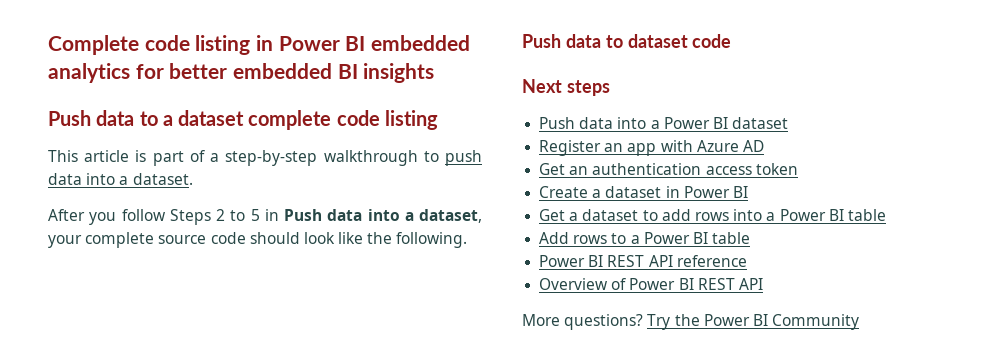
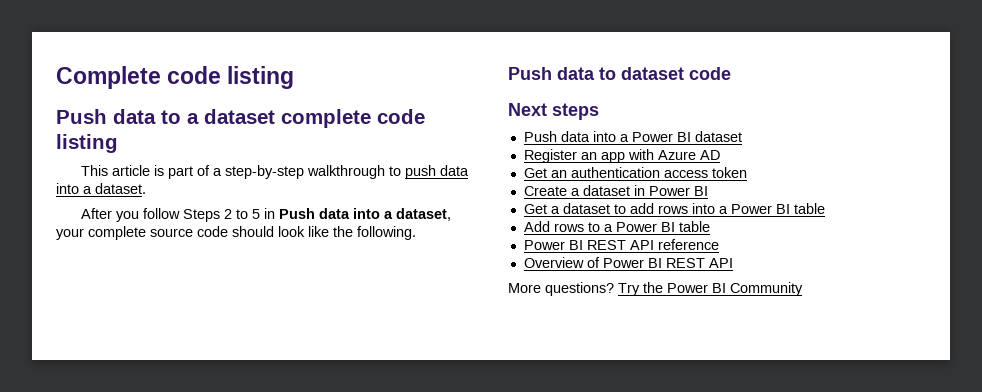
- Complete code listing in Power BI embedded analytics for better embedded BI insights
+ Complete code listing

